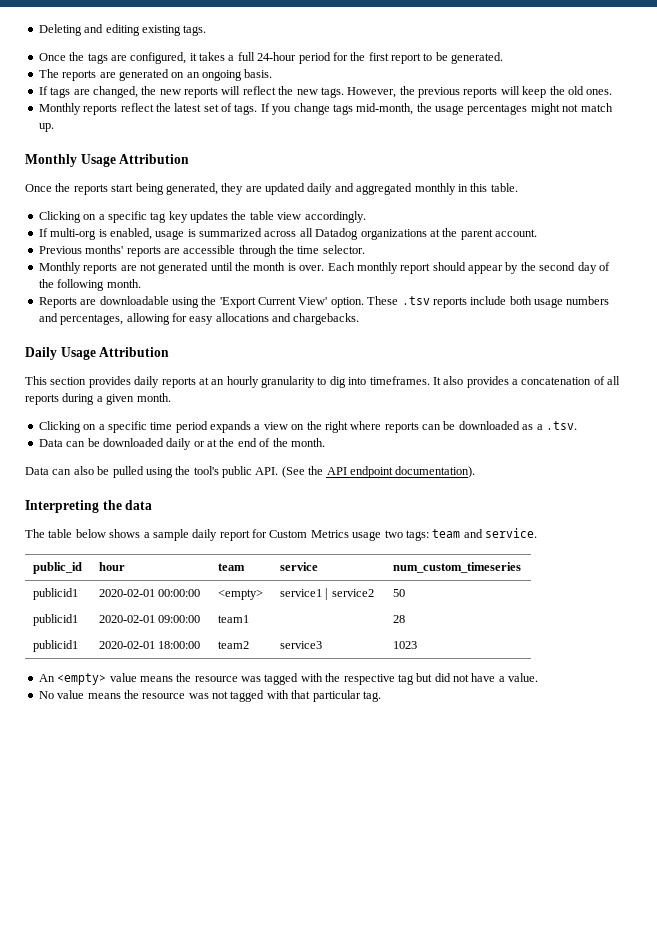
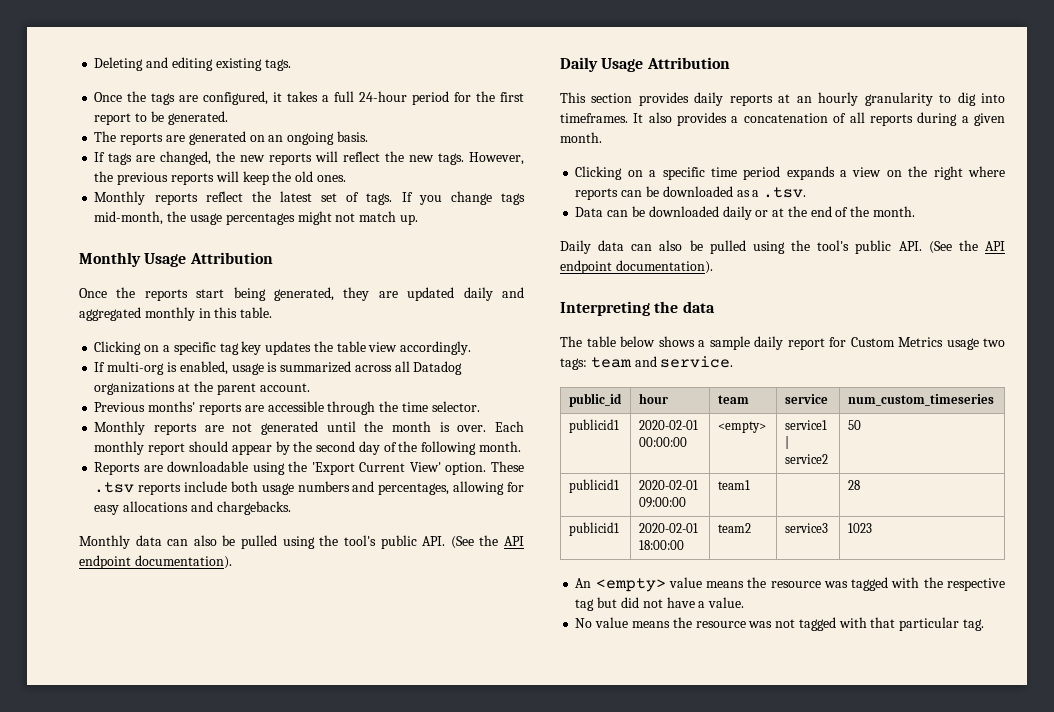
+ Monthly data can also be pulled using the tool's public API. (See the API endpoint documentation).
- Data can also be pulled using the tool's public API. (See the API endpoint documentation).
+ Daily data can also be pulled using the tool's public API. (See the API endpoint documentation).

